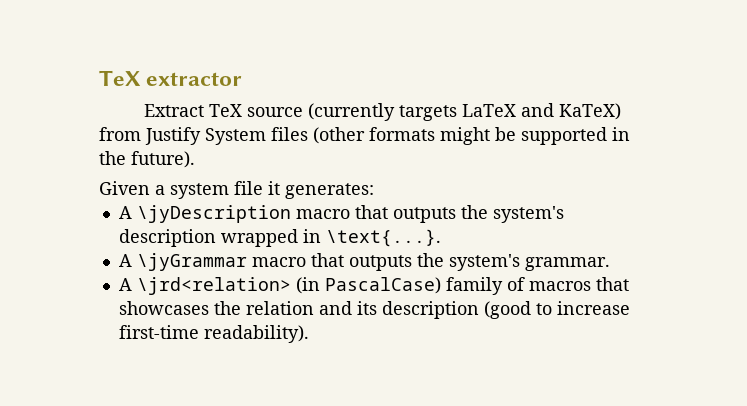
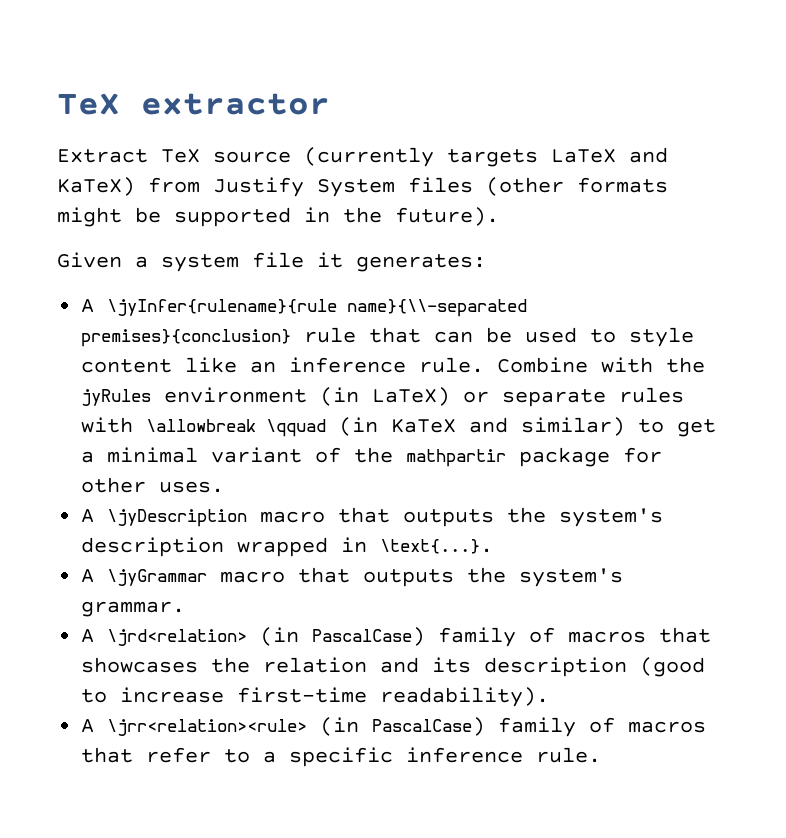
+ A \jyInfer{rulename}{rule name}{\\-separated premises}{conclusion} rule that can be used to style content like an inference rule. Combine with the jyRules environment (in LaTeX) or separate rules with \allowbreak \qquad (in KaTeX and similar) to get a minimal variant of the mathpartir package for other uses.
+ A \jrr<relation><rule> (in PascalCase) family of macros that refer to a specific inference rule.

